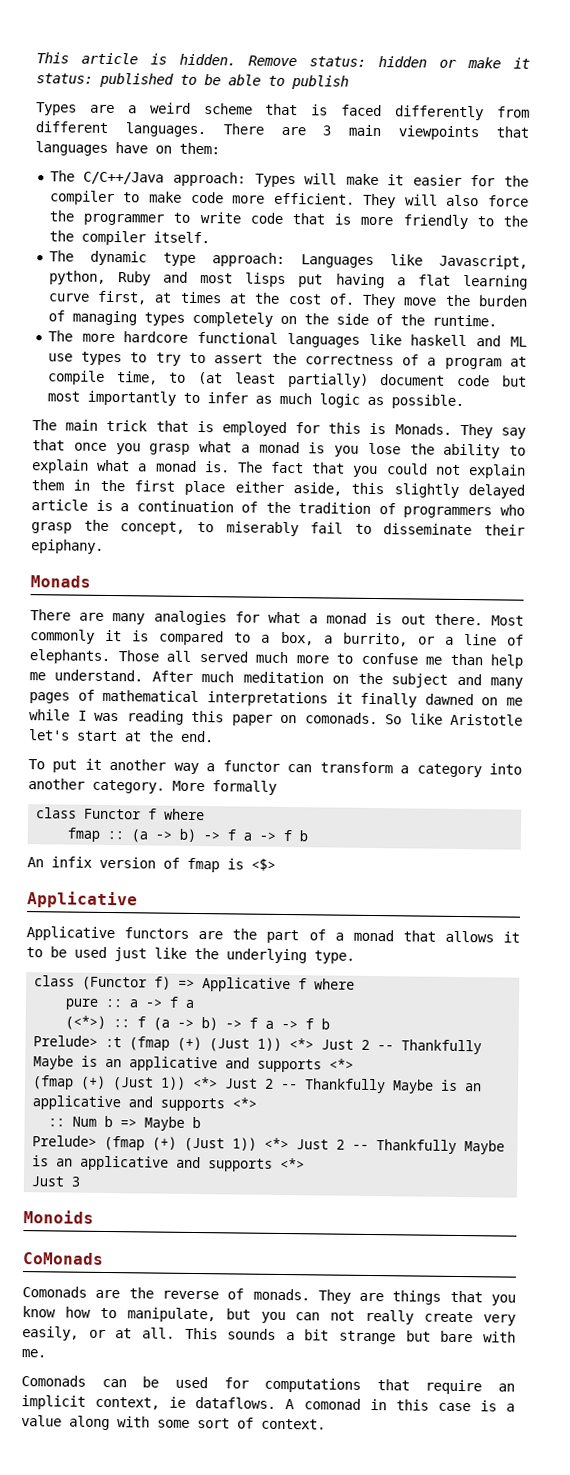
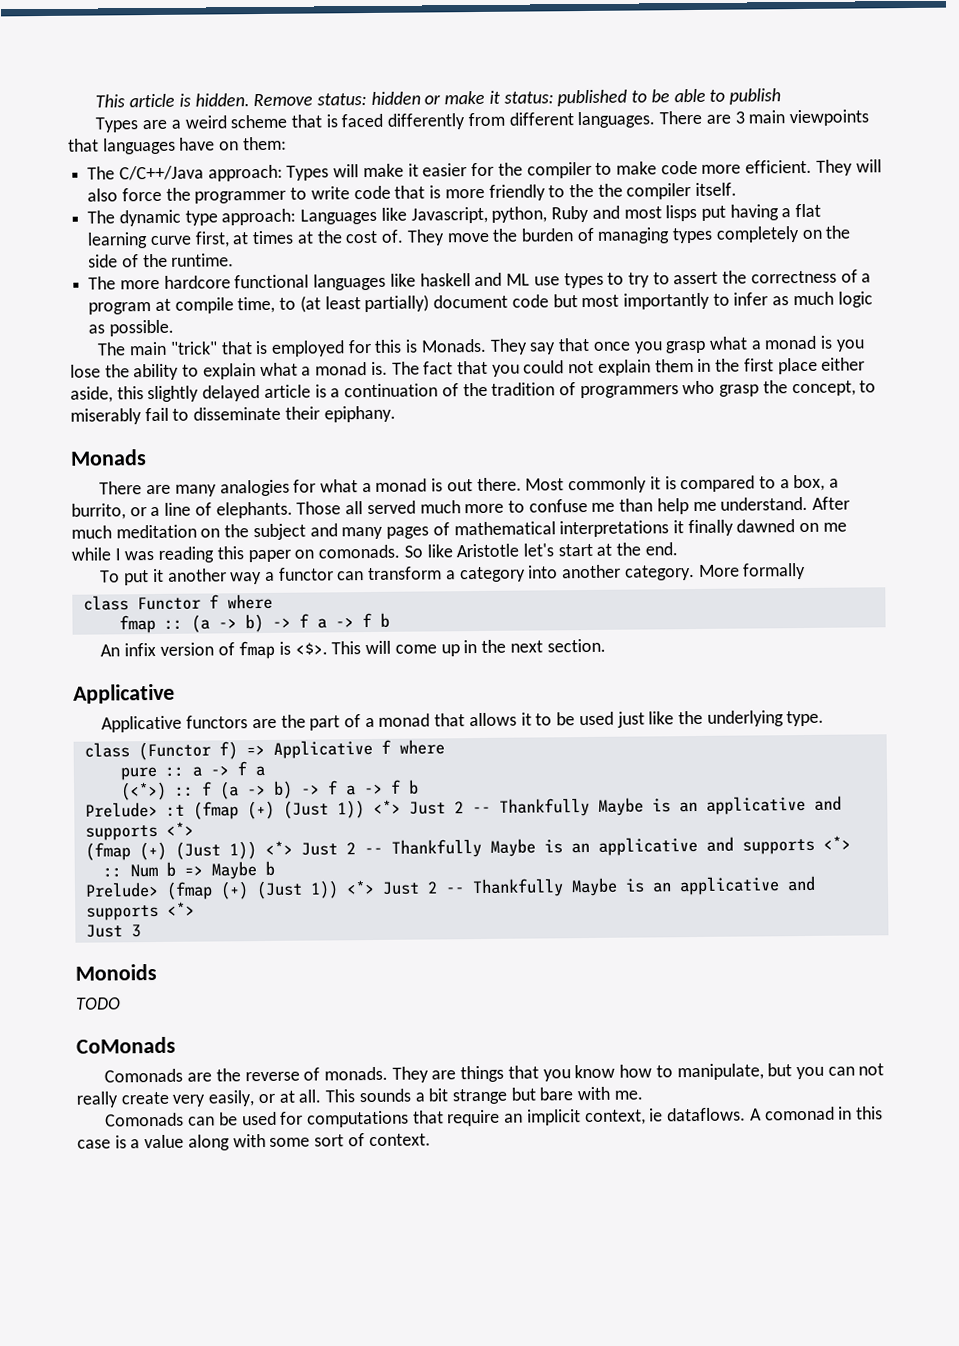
- The main trick that is employed for this is Monads.
+ The main "trick" that is employed for this is Monads.
- An infix version of fmap is <$>
+ An infix version of fmap is <$>. This will come up in the next section.
+ TODO

